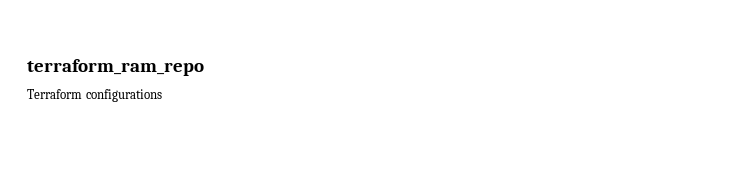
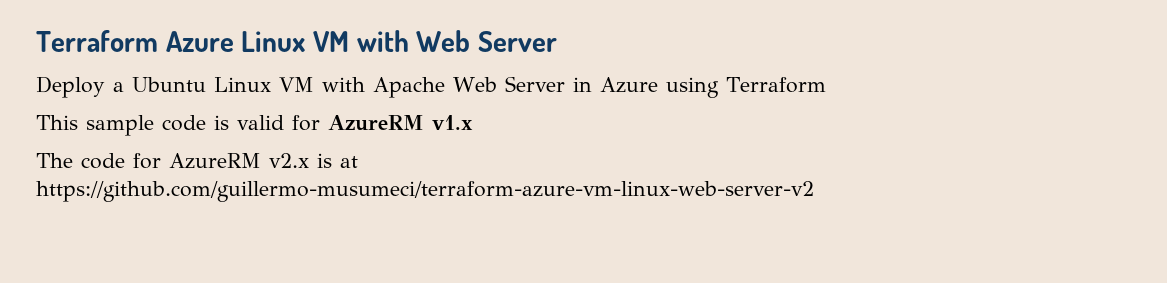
- terraform_ram_repo
- Terraform configurations
+ Terraform Azure Linux VM with Web Server
+ Deploy a Ubuntu Linux VM with Apache Web Server in Azure using Terraform
+ This sample code is valid for AzureRM v1.x
+ The code for AzureRM v2.x is at https://github.com/guillermo-musumeci/terraform-azure-vm-linux-web-server-v2

